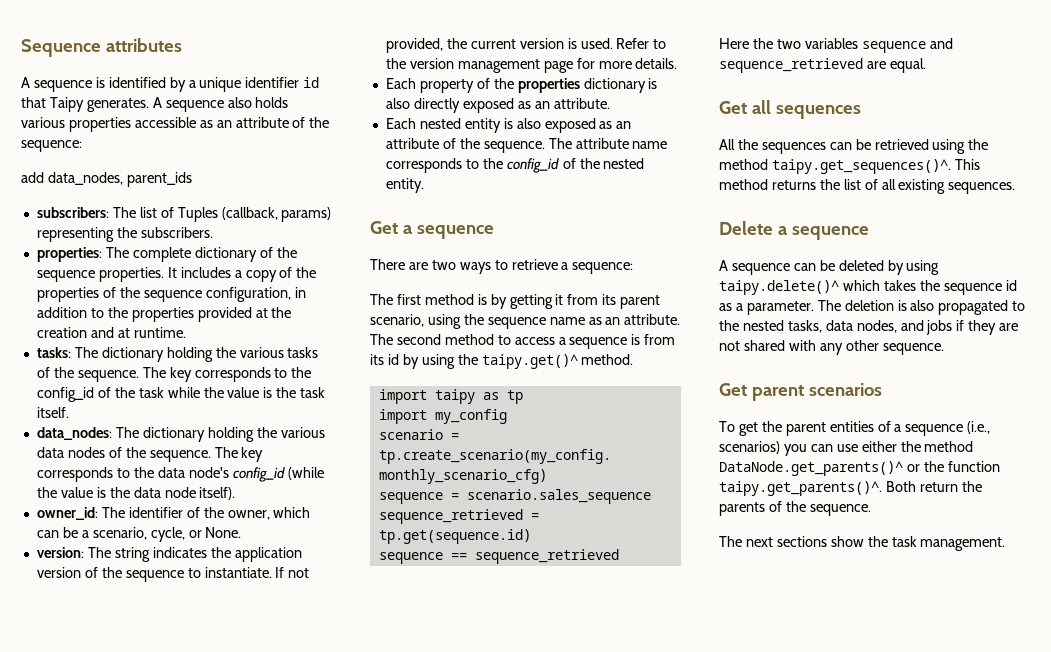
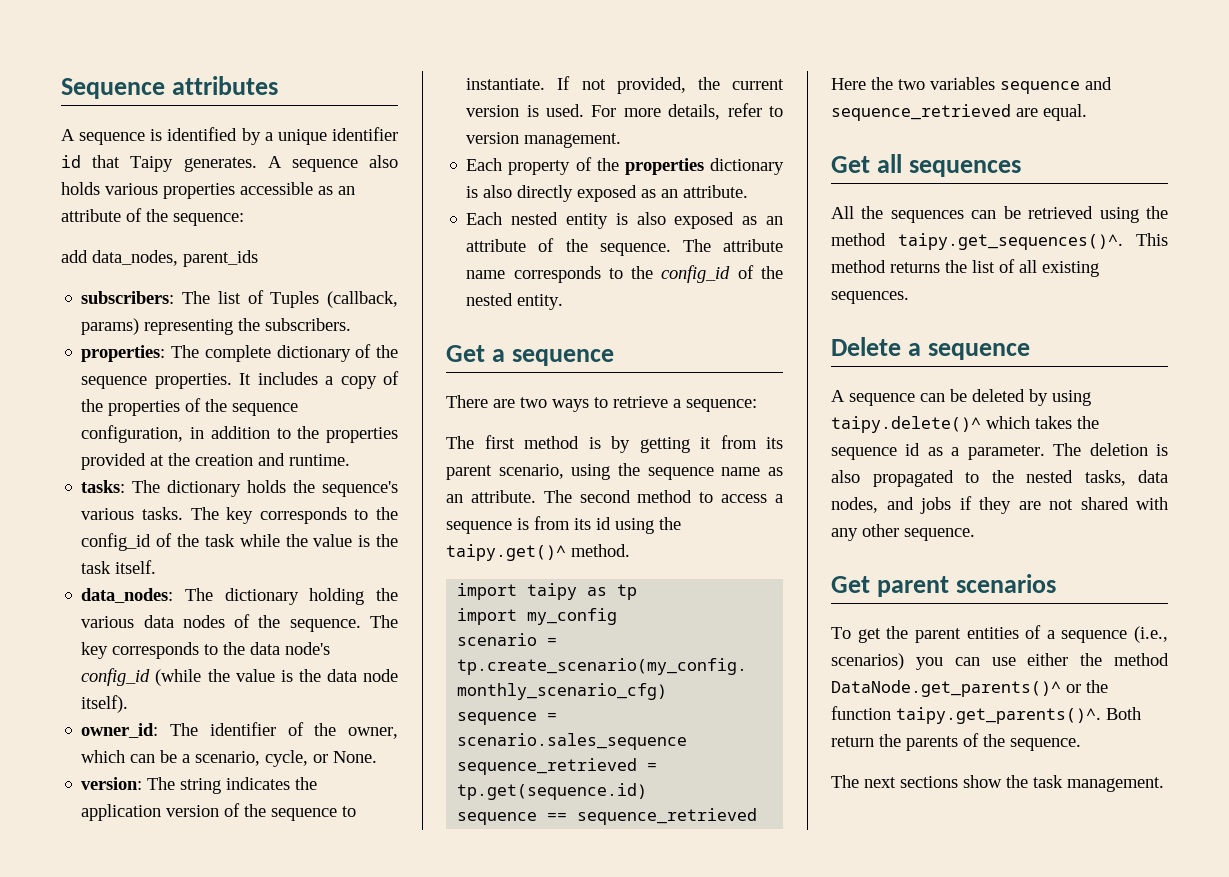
- It includes a copy of the properties of the sequence configuration, in addition to the properties provided at the creation and at runtime.
+ It includes a copy of the properties of the sequence configuration, in addition to the properties provided at the creation and runtime.
- tasks: The dictionary holding the various tasks of the sequence.
+ tasks: The dictionary holds the sequence's various tasks.
- Refer to the version management page for more details.
+ For more details, refer to version management.
- The second method to access a sequence is from its id by using the taipy.get()^ method.
+ The second method to access a sequence is from its id using the taipy.get()^ method.

